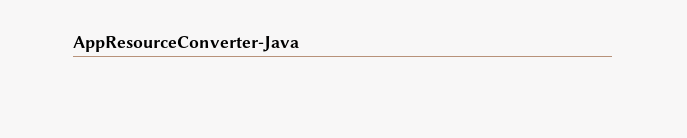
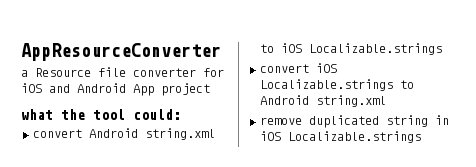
- AppResourceConverter-Java
+ AppResourceConverter
+ a Resource file converter for iOS and Android App project
+ what the tool could:
+ convert Android string.xml to iOS Localizable.strings
+ convert iOS Localizable.strings to Android string.xml
+ remove duplicated string in iOS Localizable.strings

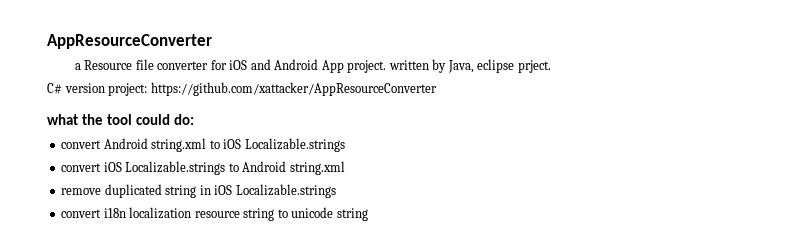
- a Resource file converter for iOS and Android App project
+ a Resource file converter for iOS and Android App project. written by Java, eclipse prject.
+ C# version project: https://github.com/xattacker/AppResourceConverter
- what the tool could:
+ what the tool could do:
+ convert i18n localization resource string to unicode string

